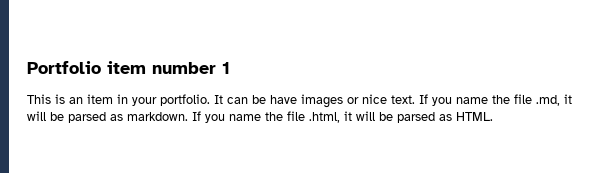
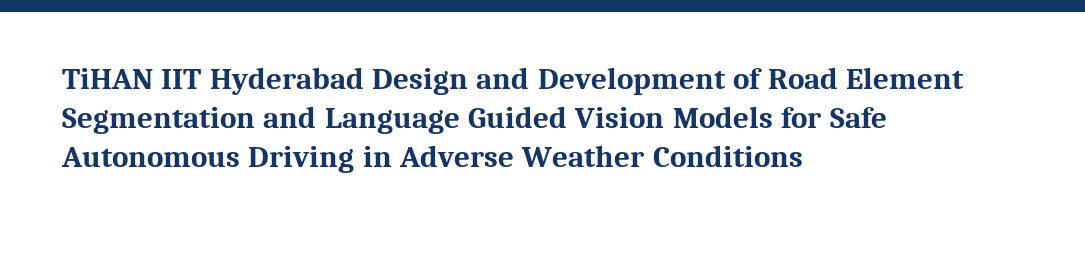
- Portfolio item number 1
- This is an item in your portfolio. It can be have images or nice text. If you name the file .md, it will be parsed as markdown. If you name the file .html, it will be parsed as HTML.
+ TiHAN IIT Hyderabad Design and Development of Road Element Segmentation and Language Guided Vision Models for Safe Autonomous Driving in Adverse Weather Conditions

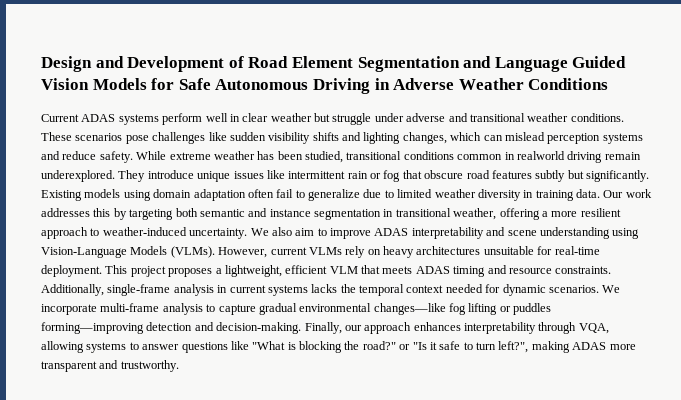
- TiHAN IIT Hyderabad Design and Development of Road Element Segmentation and Language Guided Vision Models for Safe Autonomous Driving in Adverse Weather Conditions
+ Design and Development of Road Element Segmentation and Language Guided Vision Models for Safe Autonomous Driving in Adverse Weather Conditions
+ Current ADAS systems perform well in clear weather but struggle under adverse and transitional weather conditions. These scenarios pose challenges like sudden visibility shifts and lighting changes, which can mislead perception systems and reduce safety. While extreme weather has been studied, transitional conditions common in realworld driving remain underexplored. They introduce unique issues like intermittent rain or fog that obscure road features subtly but significantly. Existing models using domain adaptation often fail to generalize due to limited weather diversity in training data. Our work addresses this by targeting both semantic and instance segmentation in transitional weather, offering a more resilient approach to weather-induced uncertainty. We also aim to improve ADAS interpretability and scene understanding using Vision-Language Models (VLMs). However, current VLMs rely on heavy architectures unsuitable for real-time deployment. This project proposes a lightweight, efficient VLM that meets ADAS timing and resource constraints. Additionally, single-frame analysis in current systems lacks the temporal context needed for dynamic scenarios. We incorporate multi-frame analysis to capture gradual environmental changes—like fog lifting or puddles forming—improving detection and decision-making. Finally, our approach enhances interpretability through VQA, allowing systems to answer questions like "What is blocking the road?" or "Is it safe to turn left?", making ADAS more transparent and trustworthy.

